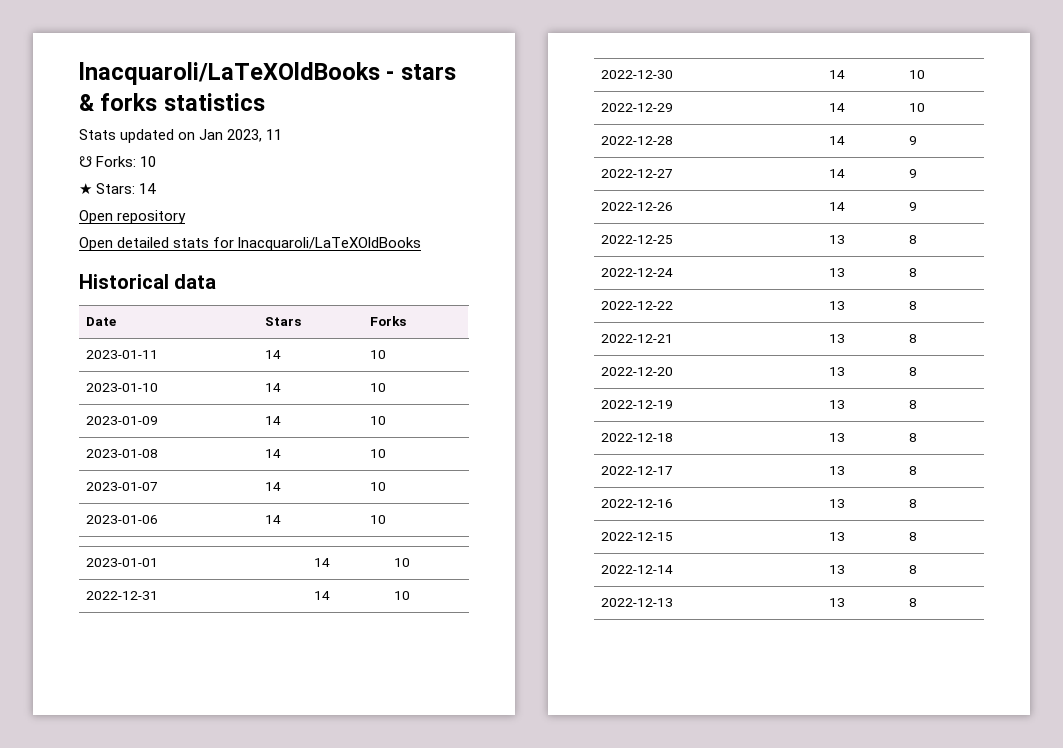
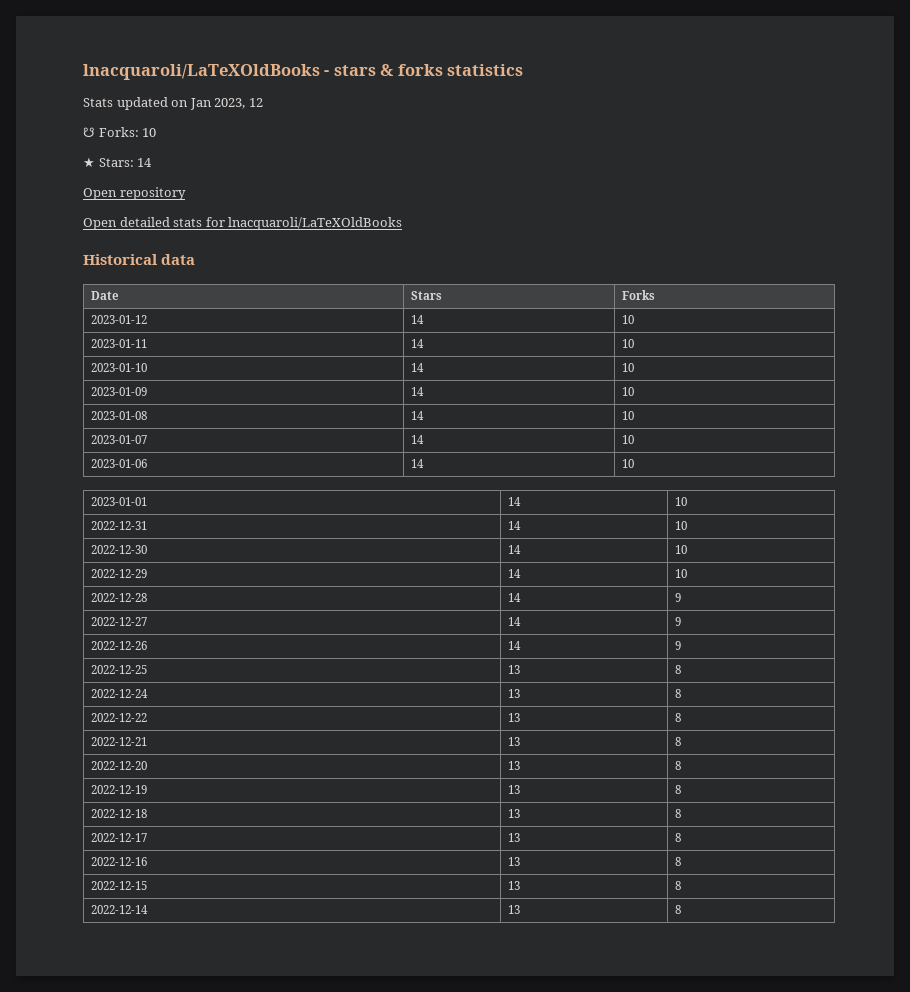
- Stats updated on Jan 2023, 11
+ Stats updated on Jan 2023, 12
+ 2023-01-12 | 14 | 10
- 2022-12-13 | 13 | 8

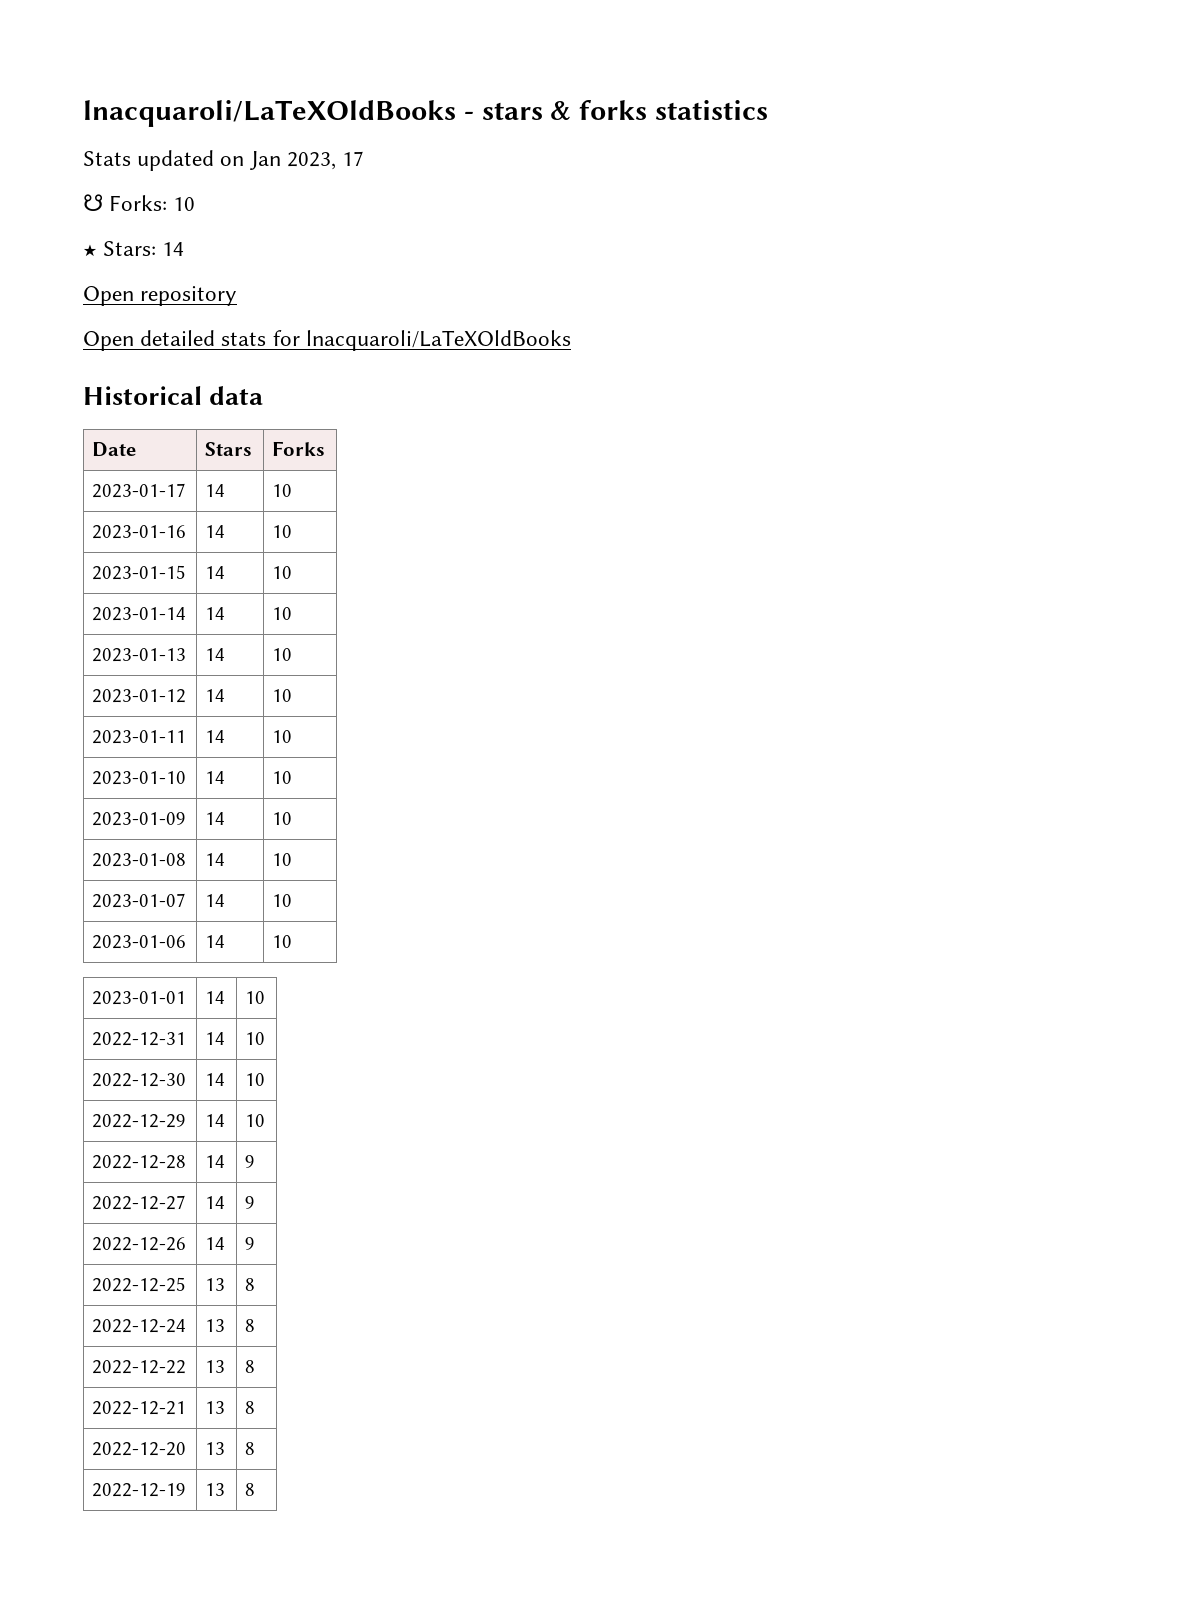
- Stats updated on Jan 2023, 12
+ Stats updated on Jan 2023, 17
+ 2023-01-17 | 14 | 10
+ 2023-01-16 | 14 | 10
+ 2023-01-15 | 14 | 10
+ 2023-01-14 | 14 | 10
+ 2023-01-13 | 14 | 10
- 2022-12-18 | 13 | 8
- 2022-12-17 | 13 | 8
- 2022-12-16 | 13 | 8
- 2022-12-15 | 13 | 8
- 2022-12-14 | 13 | 8

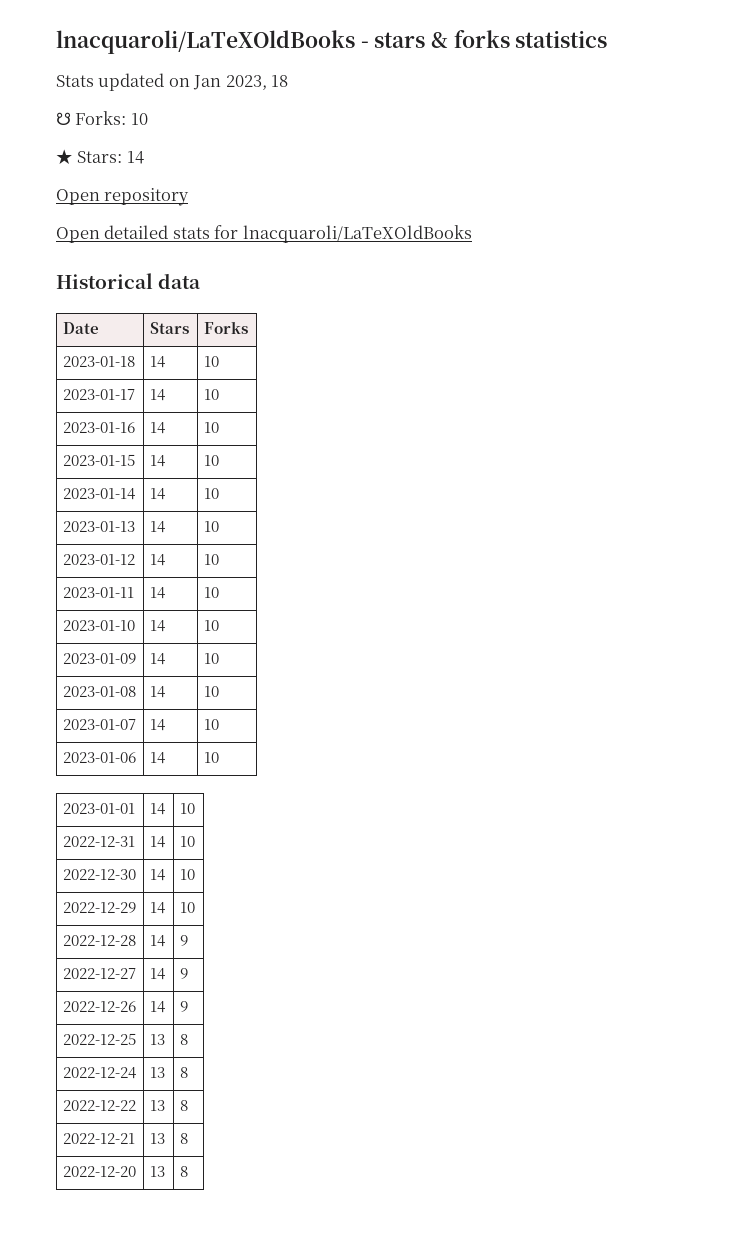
- Stats updated on Jan 2023, 17
+ Stats updated on Jan 2023, 18
+ 2023-01-18 | 14 | 10
- 2022-12-19 | 13 | 8

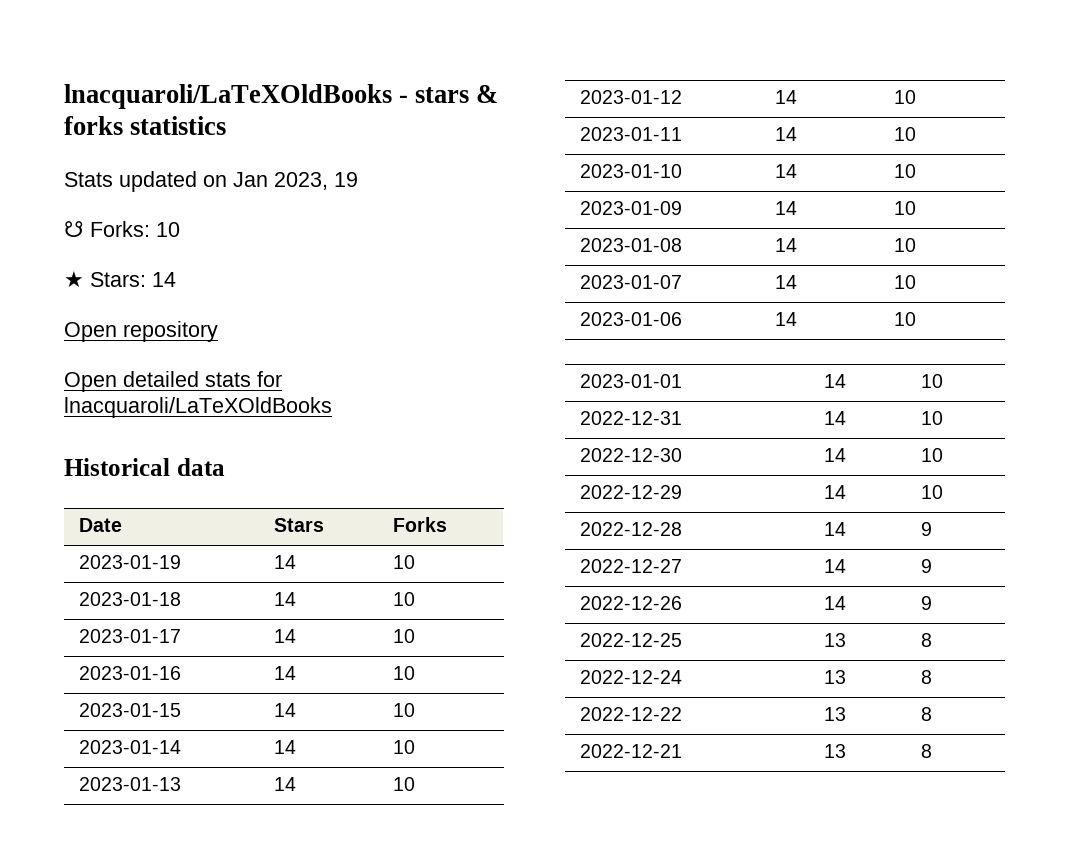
- Stats updated on Jan 2023, 18
+ Stats updated on Jan 2023, 19
+ 2023-01-19 | 14 | 10
- 2022-12-20 | 13 | 8

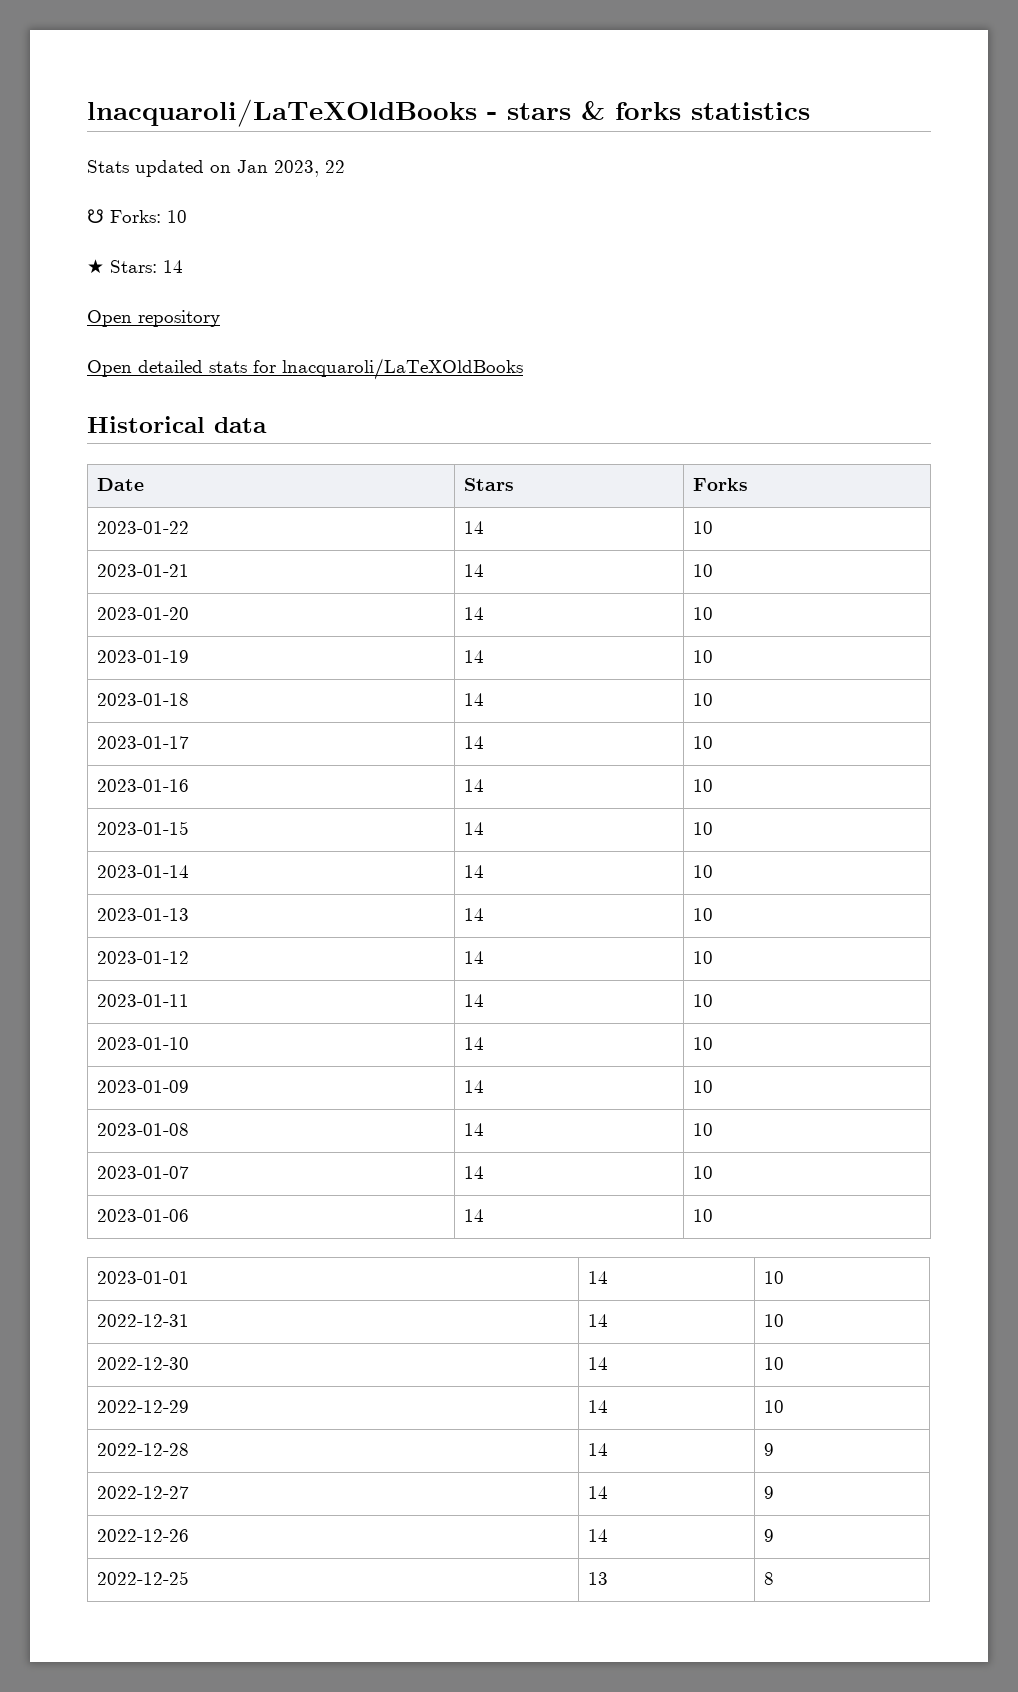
- Stats updated on Jan 2023, 19
+ Stats updated on Jan 2023, 22
+ 2023-01-22 | 14 | 10
+ 2023-01-21 | 14 | 10
+ 2023-01-20 | 14 | 10
- 2022-12-24 | 13 | 8
- 2022-12-22 | 13 | 8
- 2022-12-21 | 13 | 8

